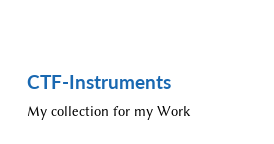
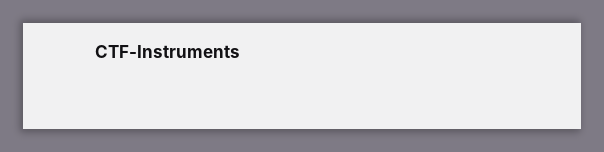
- My collection for my Work

